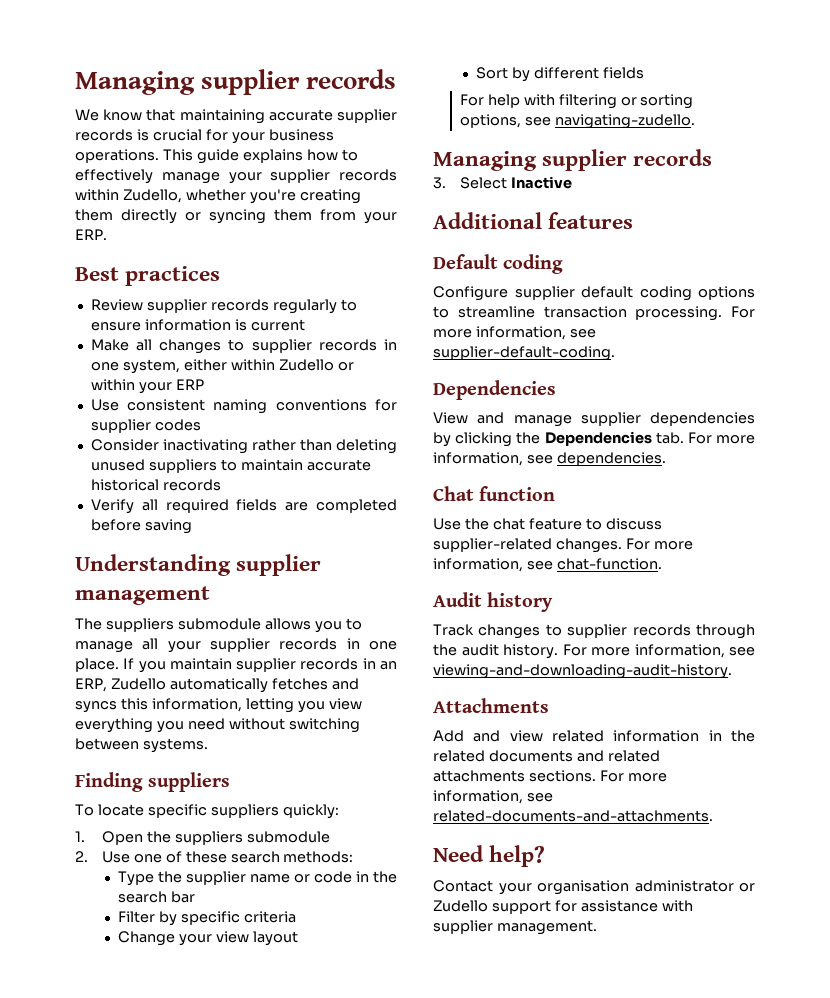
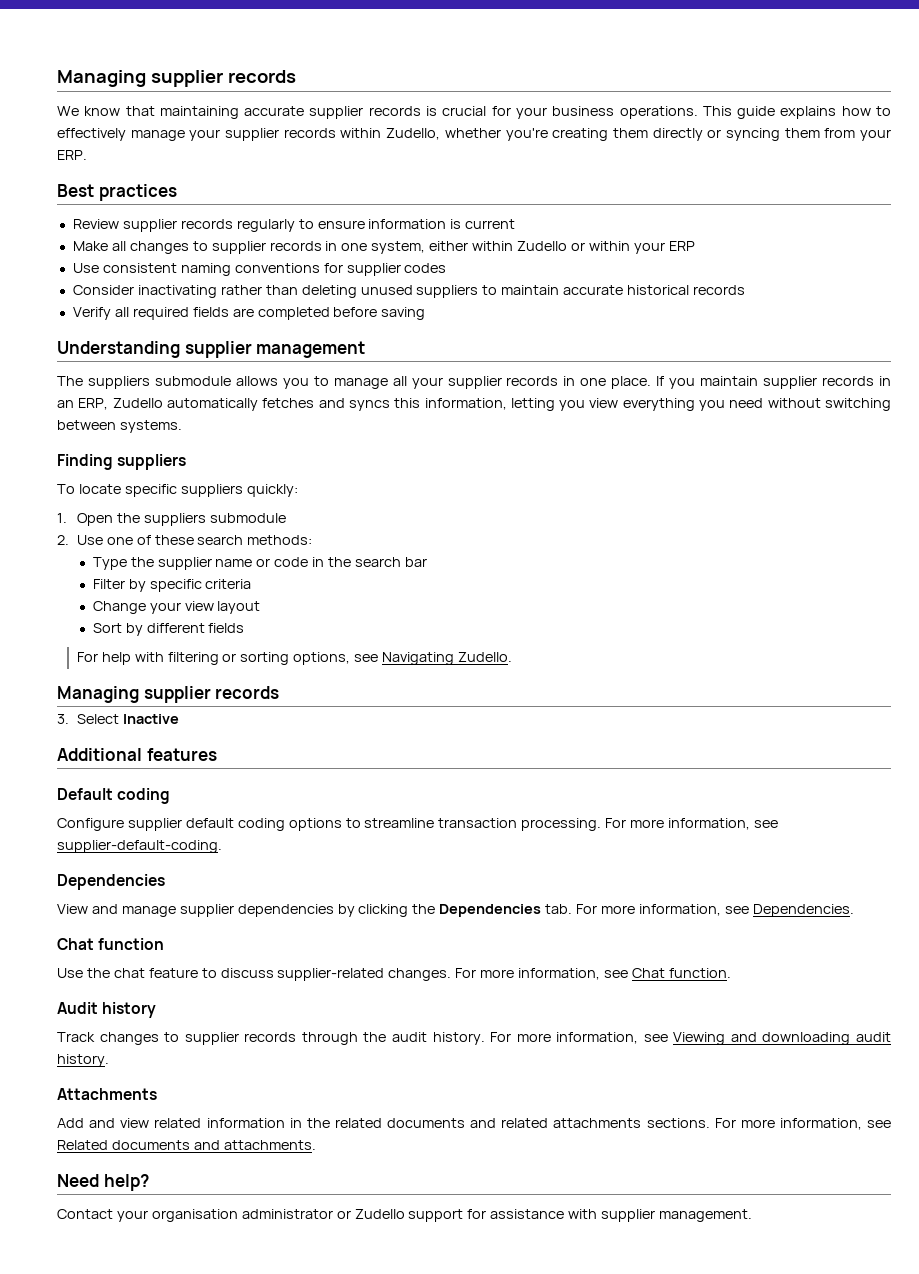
- For help with filtering or sorting options, see navigating-zudello.
+ For help with filtering or sorting options, see Navigating Zudello.
- View and manage supplier dependencies by clicking the Dependencies tab. For more information, see dependencies.
+ View and manage supplier dependencies by clicking the Dependencies tab. For more information, see Dependencies.
- For more information, see chat-function.
+ For more information, see Chat function.
- For more information, see viewing-and-downloading-audit-history.
+ For more information, see Viewing and downloading audit history.
- For more information, see related-documents-and-attachments.
+ For more information, see Related documents and attachments.

